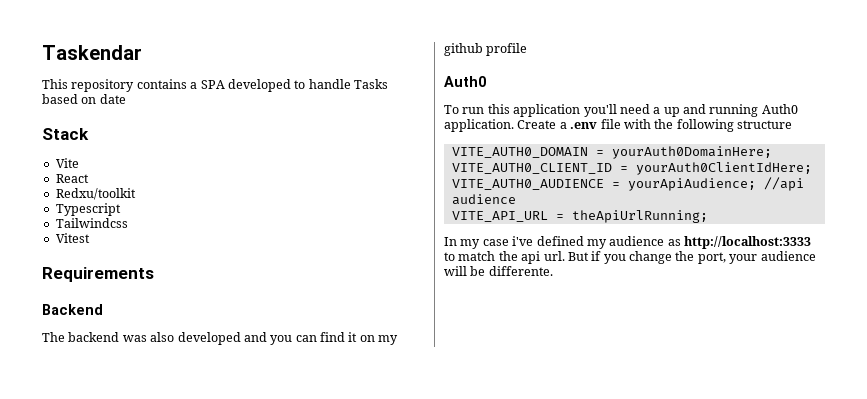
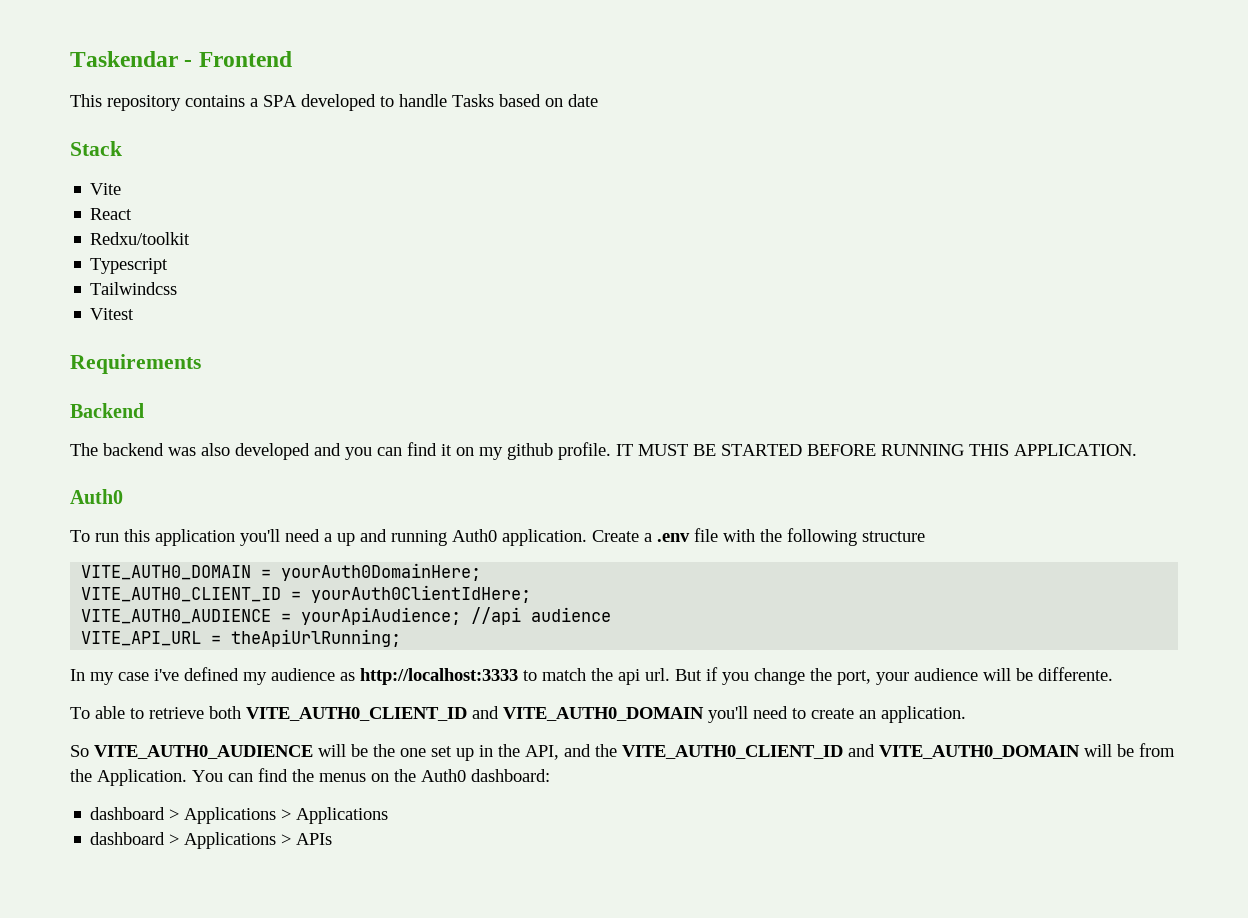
- Taskendar
+ Taskendar - Frontend
- The backend was also developed and you can find it on my github profile
+ The backend was also developed and you can find it on my github profile. IT MUST BE STARTED BEFORE RUNNING THIS APPLICATION.
+ To able to retrieve both VITE_AUTH0_CLIENT_ID and VITE_AUTH0_DOMAIN you'll need to create an application.
+ So VITE_AUTH0_AUDIENCE will be the one set up in the API, and the VITE_AUTH0_CLIENT_ID and VITE_AUTH0_DOMAIN will be from the Application. You can find the menus on the Auth0 dashboard:
+ dashboard > Applications > Applications
+ dashboard > Applications > APIs

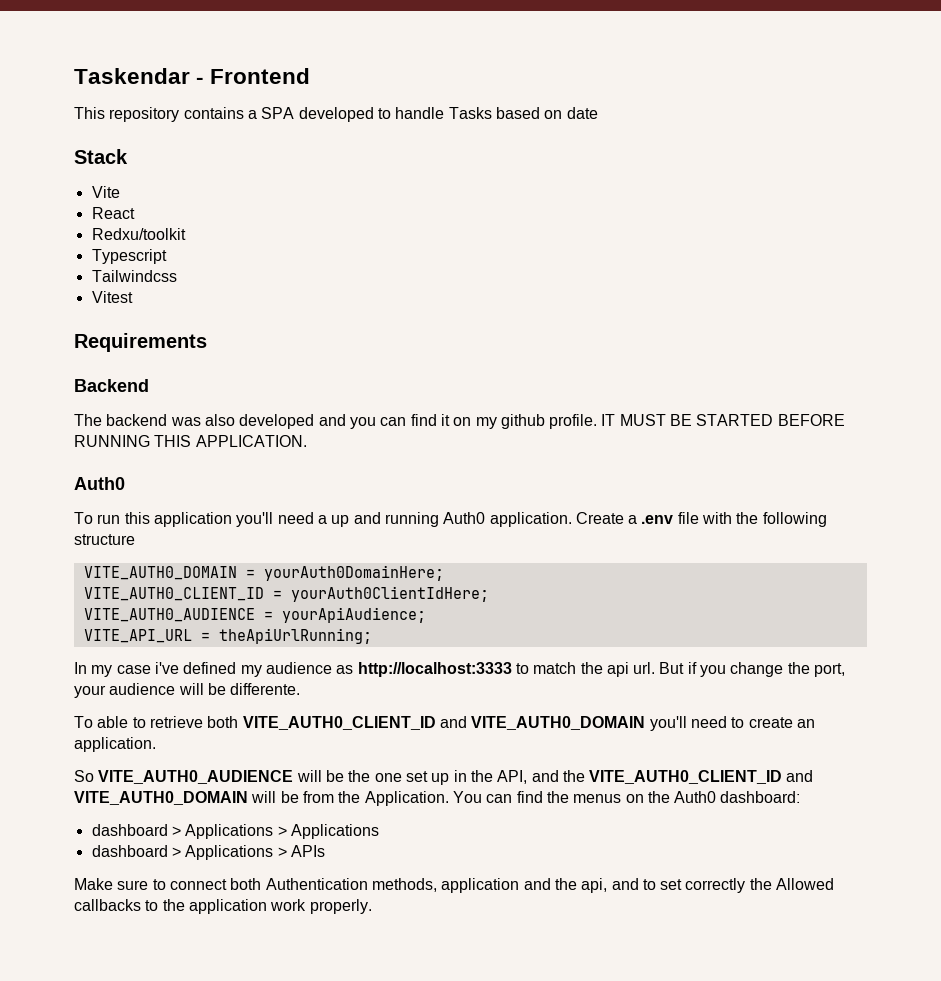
- VITE_AUTH0_AUDIENCE = yourApiAudience; //api audience
+ VITE_AUTH0_AUDIENCE = yourApiAudience;
+ Make sure to connect both Authentication methods, application and the api, and to set correctly the Allowed callbacks to the application work properly.

